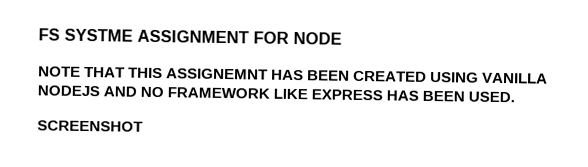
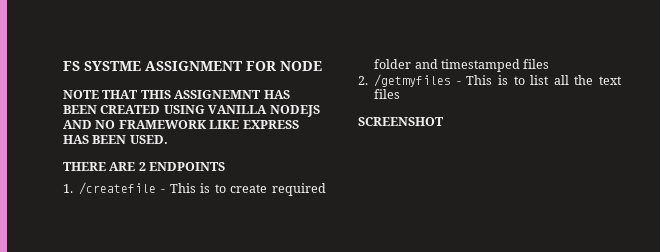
+ THERE ARE 2 ENDPOINTS
+ 1. /createfile - This is to create required folder and timestamped files
+ 2. /getmyfiles - This is to list all the text files

